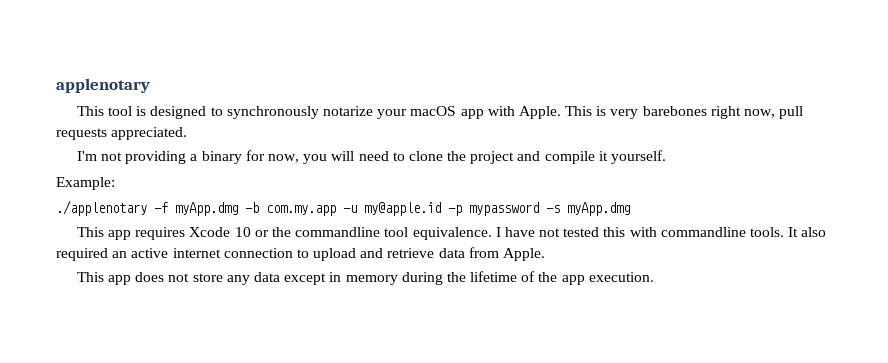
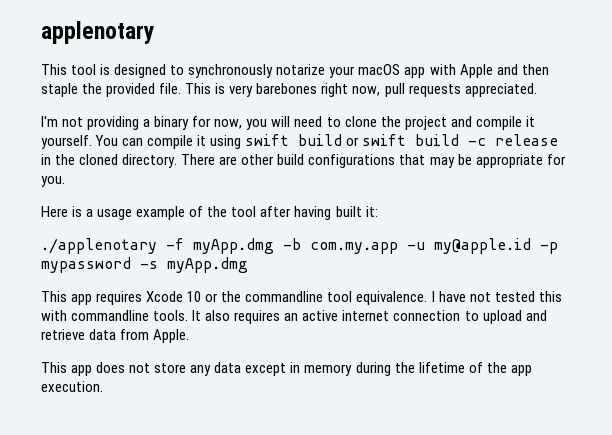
- This tool is designed to synchronously notarize your macOS app with Apple.
+ This tool is designed to synchronously notarize your macOS app with Apple and then staple the provided file.
- I'm not providing a binary for now, you will need to clone the project and compile it yourself.
- Example:
+ I'm not providing a binary for now, you will need to clone the project and compile it yourself. You can compile it using swift build or swift build -c release in the cloned directory. There are other build configurations that may be appropriate for you.
+ Here is a usage example of the tool after having built it:
- It also required an active internet connection to upload and retrieve data from Apple.
+ It also requires an active internet connection to upload and retrieve data from Apple.

